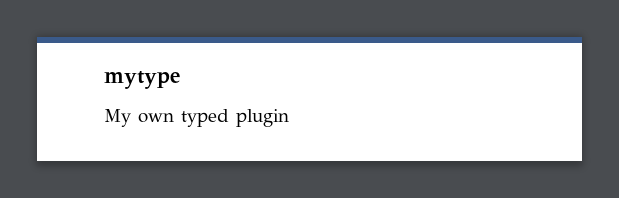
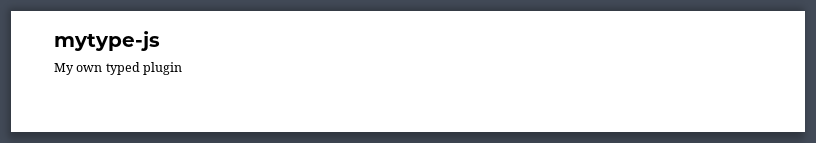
- mytype
+ mytype-js

